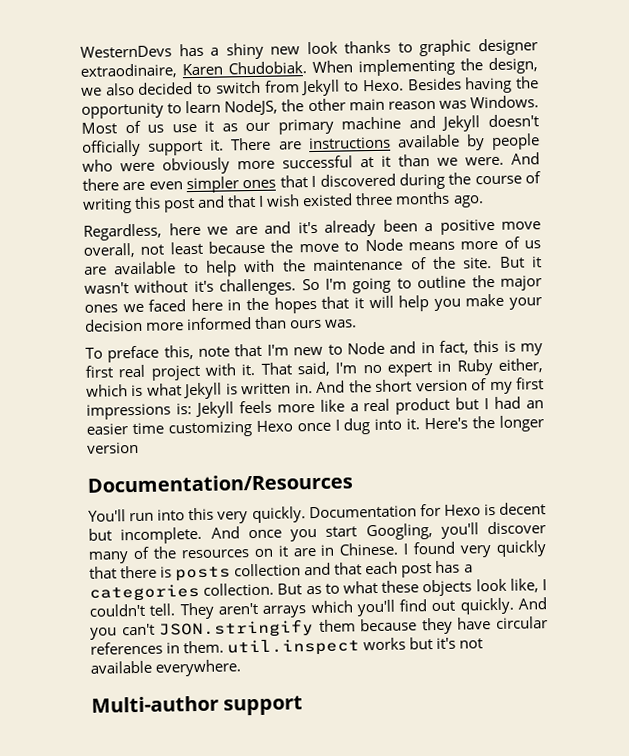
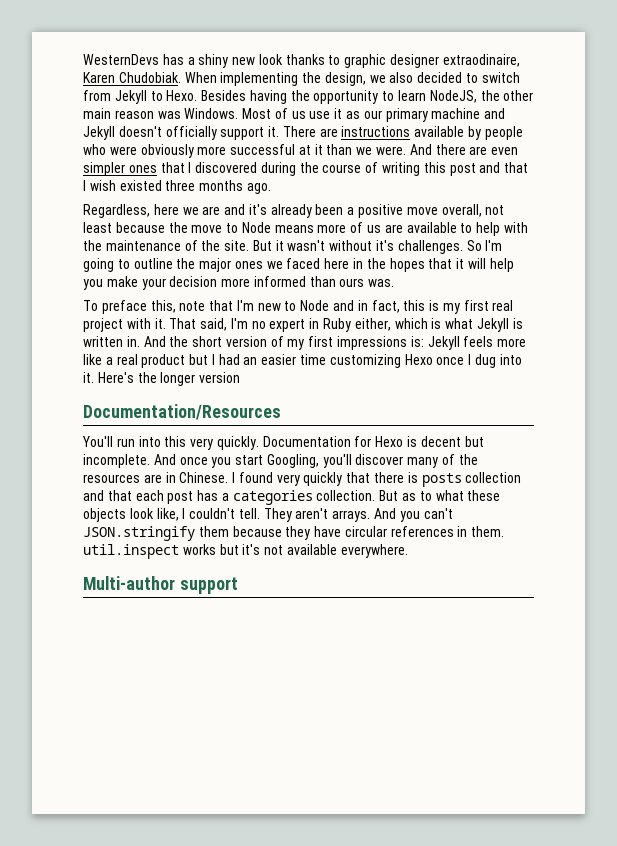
- And once you start Googling, you'll discover many of the resources on it are in Chinese.
+ And once you start Googling, you'll discover many of the resources are in Chinese.
- They aren't arrays which you'll find out quickly.
+ They aren't arrays.

